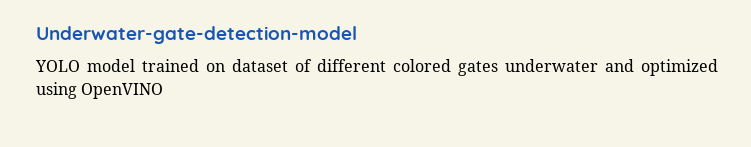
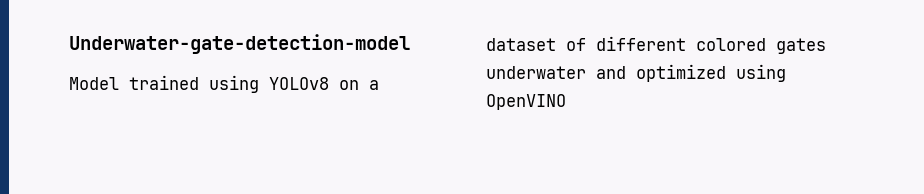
- YOLO model trained on dataset of different colored gates underwater and optimized using OpenVINO
+ Model trained using YOLOv8 on a dataset of different colored gates underwater and optimized using OpenVINO

